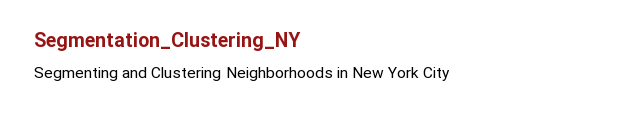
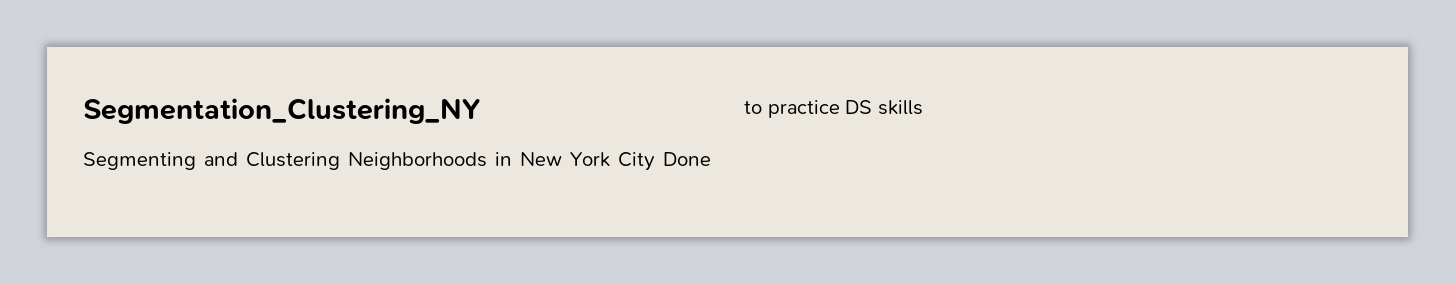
- Segmenting and Clustering Neighborhoods in New York City
+ Segmenting and Clustering Neighborhoods in New York City Done to practice DS skills

